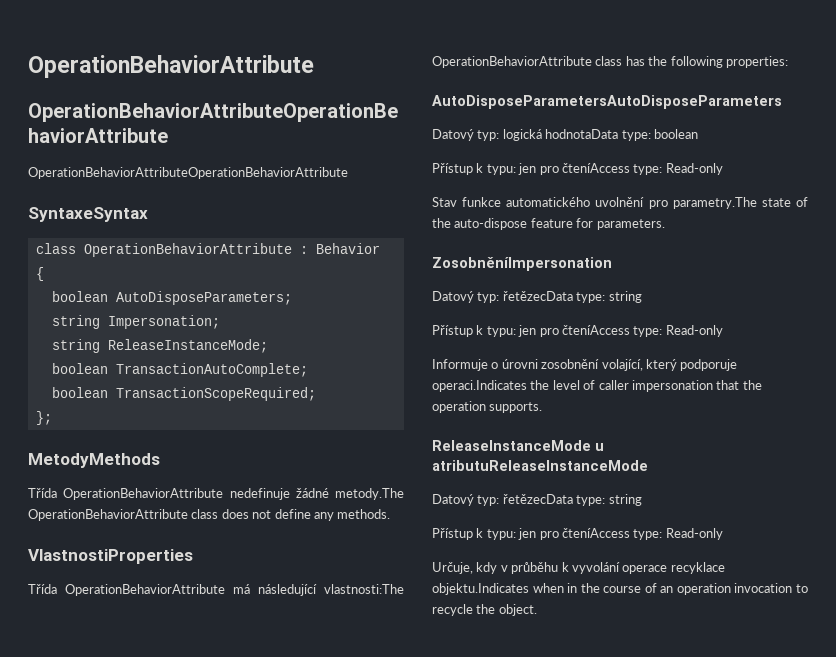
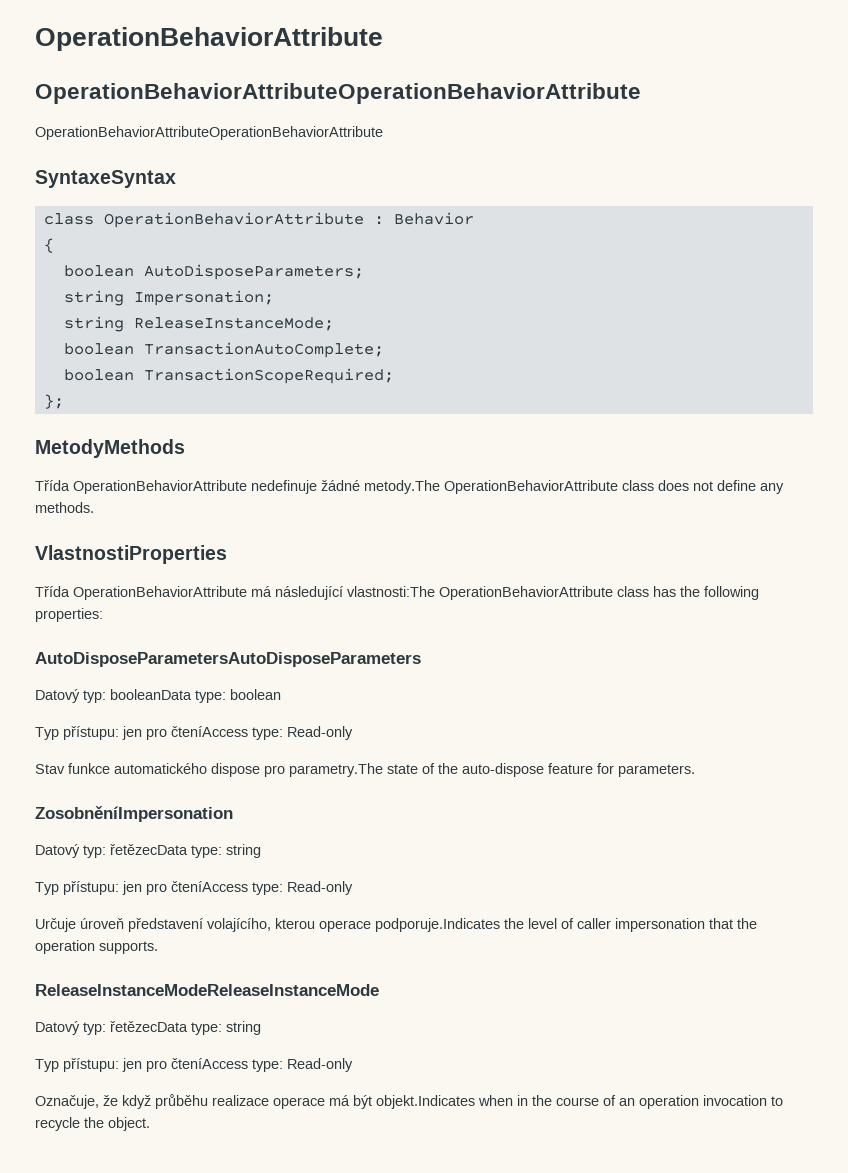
- Datový typ: logická hodnotaData type: boolean
- Přístup k typu: jen pro čteníAccess type: Read-only
+ Datový typ: booleanData type: boolean
+ Typ přístupu: jen pro čteníAccess type: Read-only
- Stav funkce automatického uvolnění pro parametry.The state of the auto-dispose feature for parameters.
+ Stav funkce automatického dispose pro parametry.The state of the auto-dispose feature for parameters.
  ZosobněníImpersonation
  Datový typ: řetězecData type: string
- Přístup k typu: jen pro čteníAccess type: Read-only
- Informuje o úrovni zosobnění volající, který podporuje operaci.Indicates the level of caller impersonation that the operation supports.
+ Typ přístupu: jen pro čteníAccess type: Read-only
+ Určuje úroveň představení volajícího, kterou operace podporuje.Indicates the level of caller impersonation that the operation supports.
- ReleaseInstanceMode u atributuReleaseInstanceMode
+ ReleaseInstanceModeReleaseInstanceMode
  Datový typ: řetězecData type: string
- Přístup k typu: jen pro čteníAccess type: Read-only
- Určuje, kdy v průběhu k vyvolání operace recyklace objektu.Indicates when in the course of an operation invocation to recycle the object.
+ Typ přístupu: jen pro čteníAccess type: Read-only
+ Označuje, že když průběhu realizace operace má být objekt.Indicates when in the course of an operation invocation to recycle the object.

